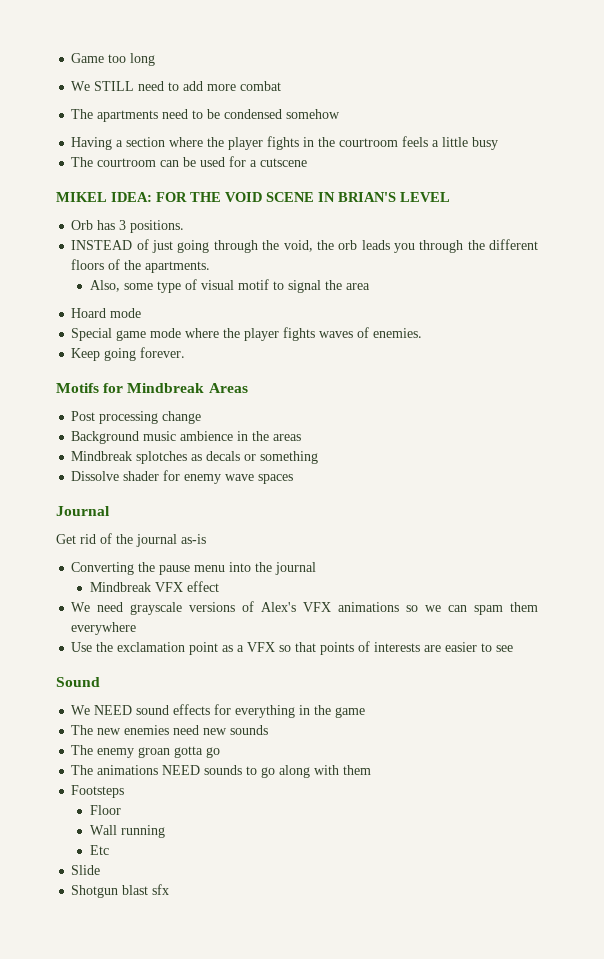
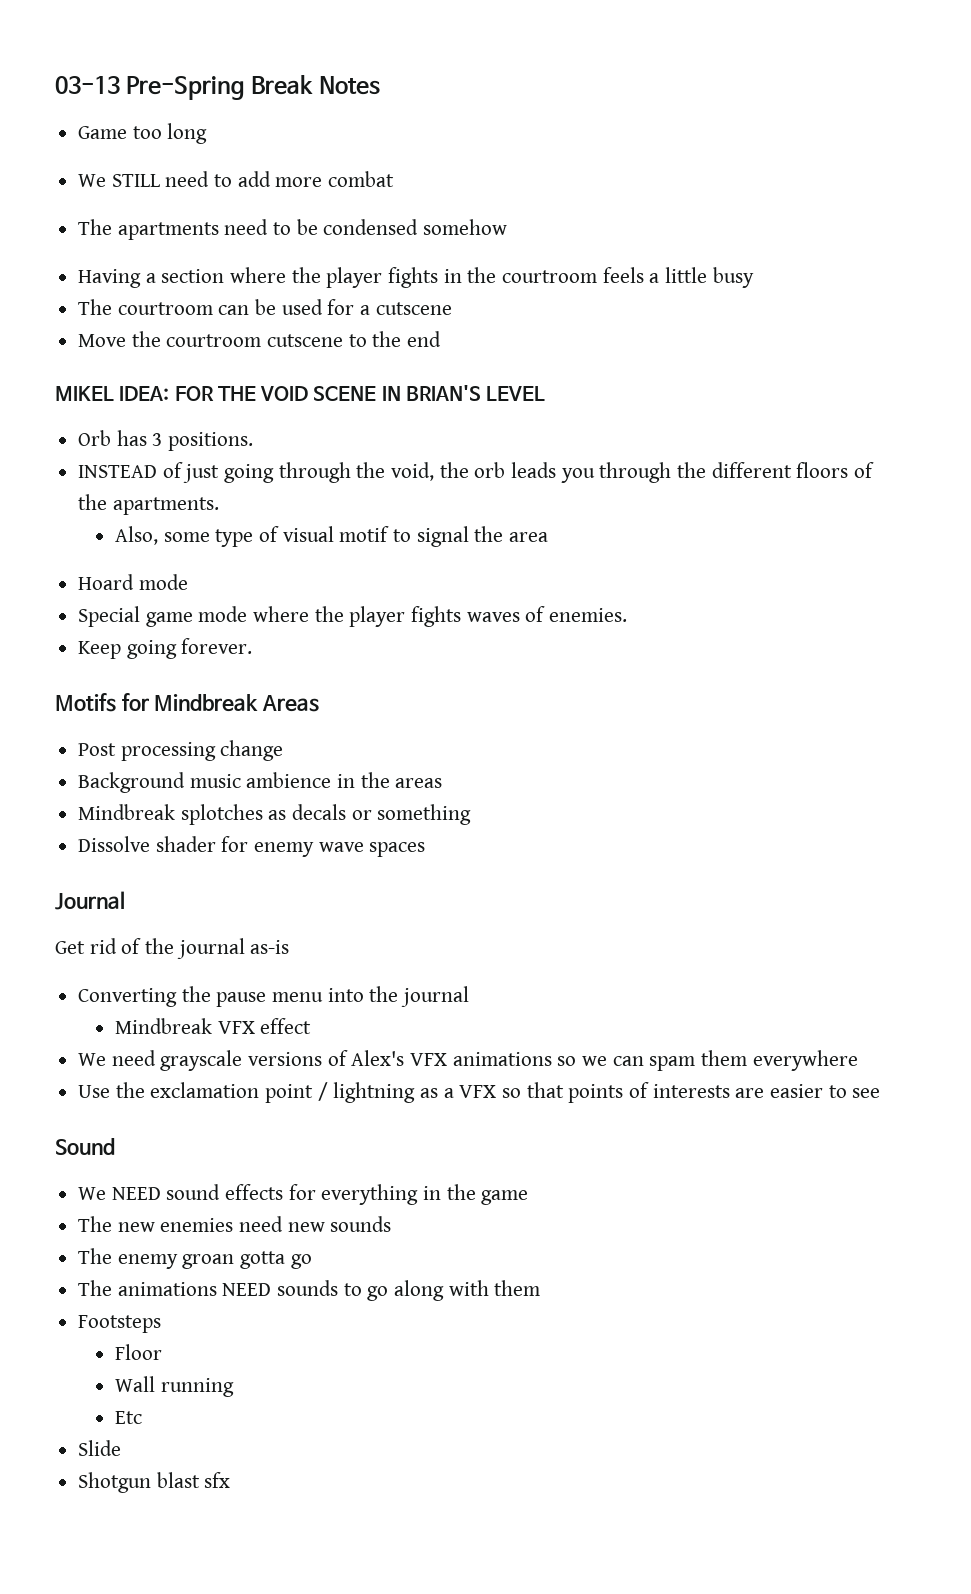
+ 03-13 Pre-Spring Break Notes
+ Move the courtroom cutscene to the end
- Use the exclamation point as a VFX so that points of interests are easier to see
+ Use the exclamation point / lightning as a VFX so that points of interests are easier to see

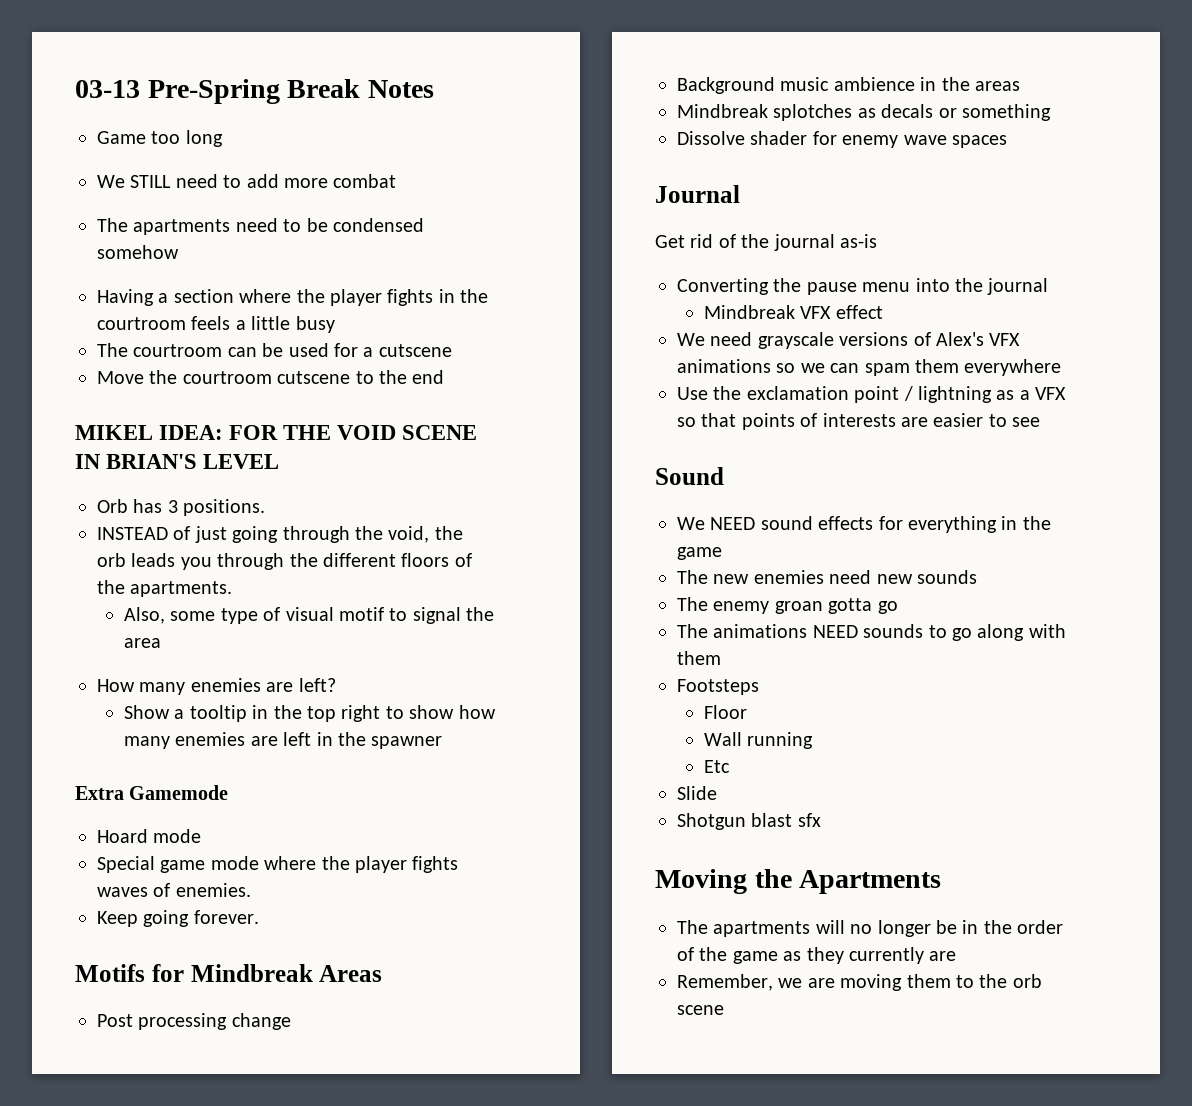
+ How many enemies are left?
+ Show a tooltip in the top right to show how many enemies are left in the spawner
+ Extra Gamemode
+ Moving the Apartments
+ The apartments will no longer be in the order of the game as they currently are
+ Remember, we are moving them to the orb scene

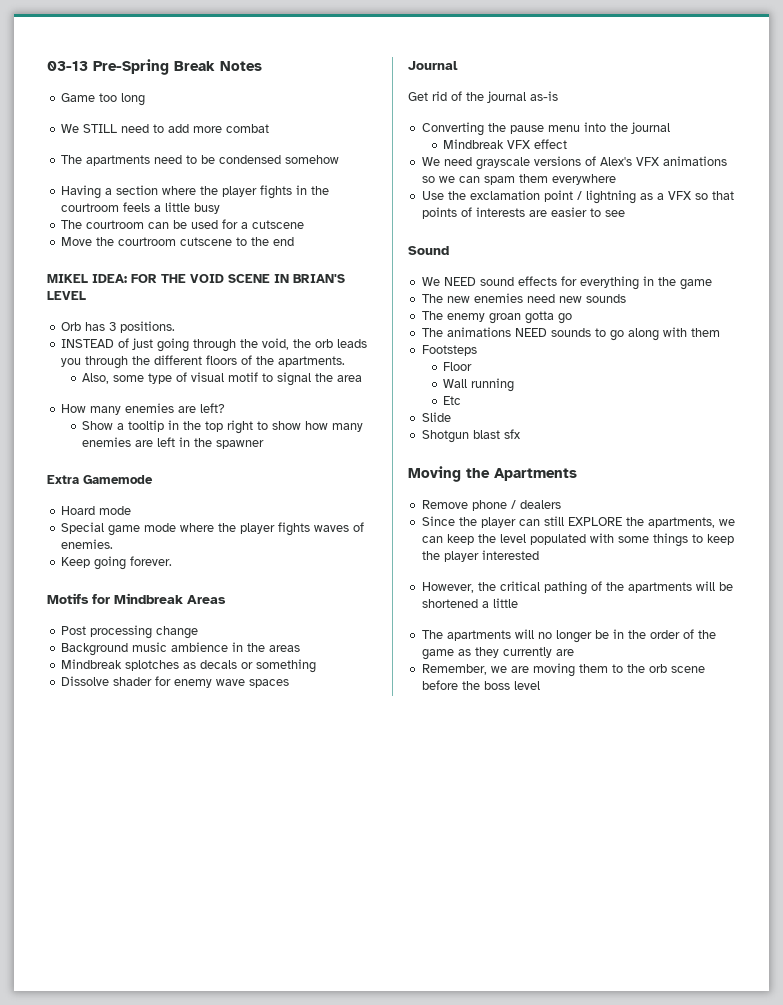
+ Remove phone / dealers
+ Since the player can still EXPLORE the apartments, we can keep the level populated with some things to keep the player interested
+ However, the critical pathing of the apartments will be shortened a little
- Remember, we are moving them to the orb scene
+ Remember, we are moving them to the orb scene before the boss level

